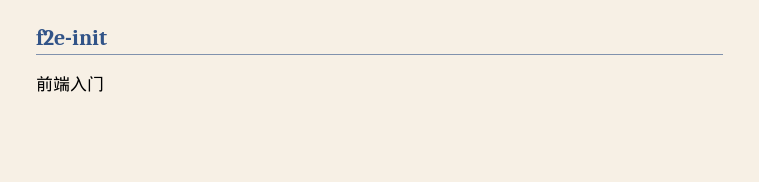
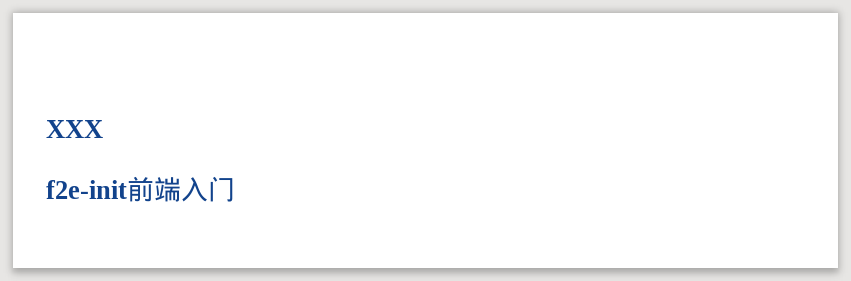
+ XXX
- f2e-init
- 前端入门
+ f2e-init前端入门

